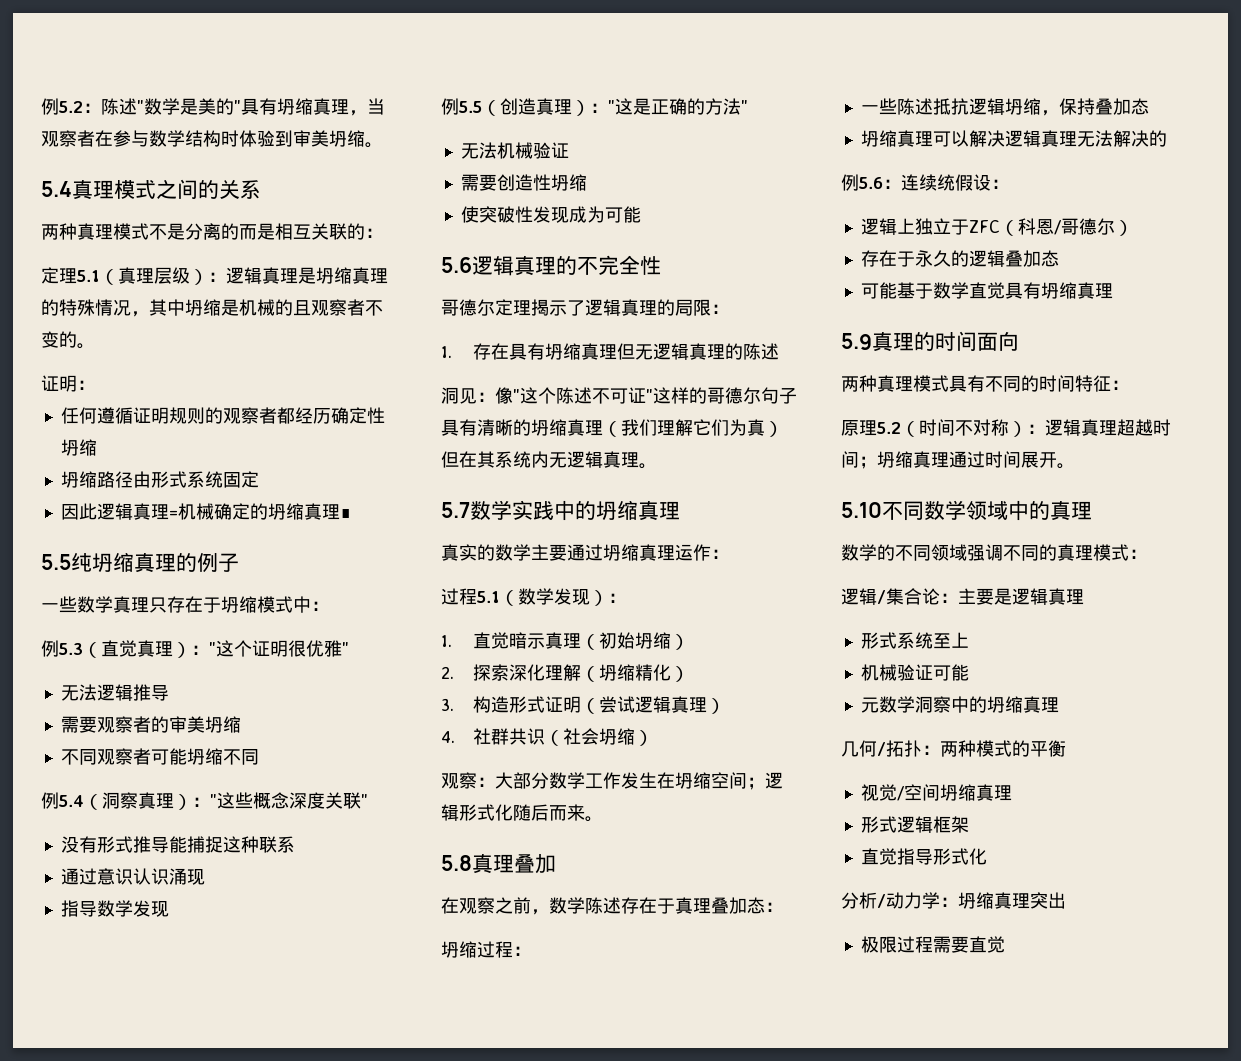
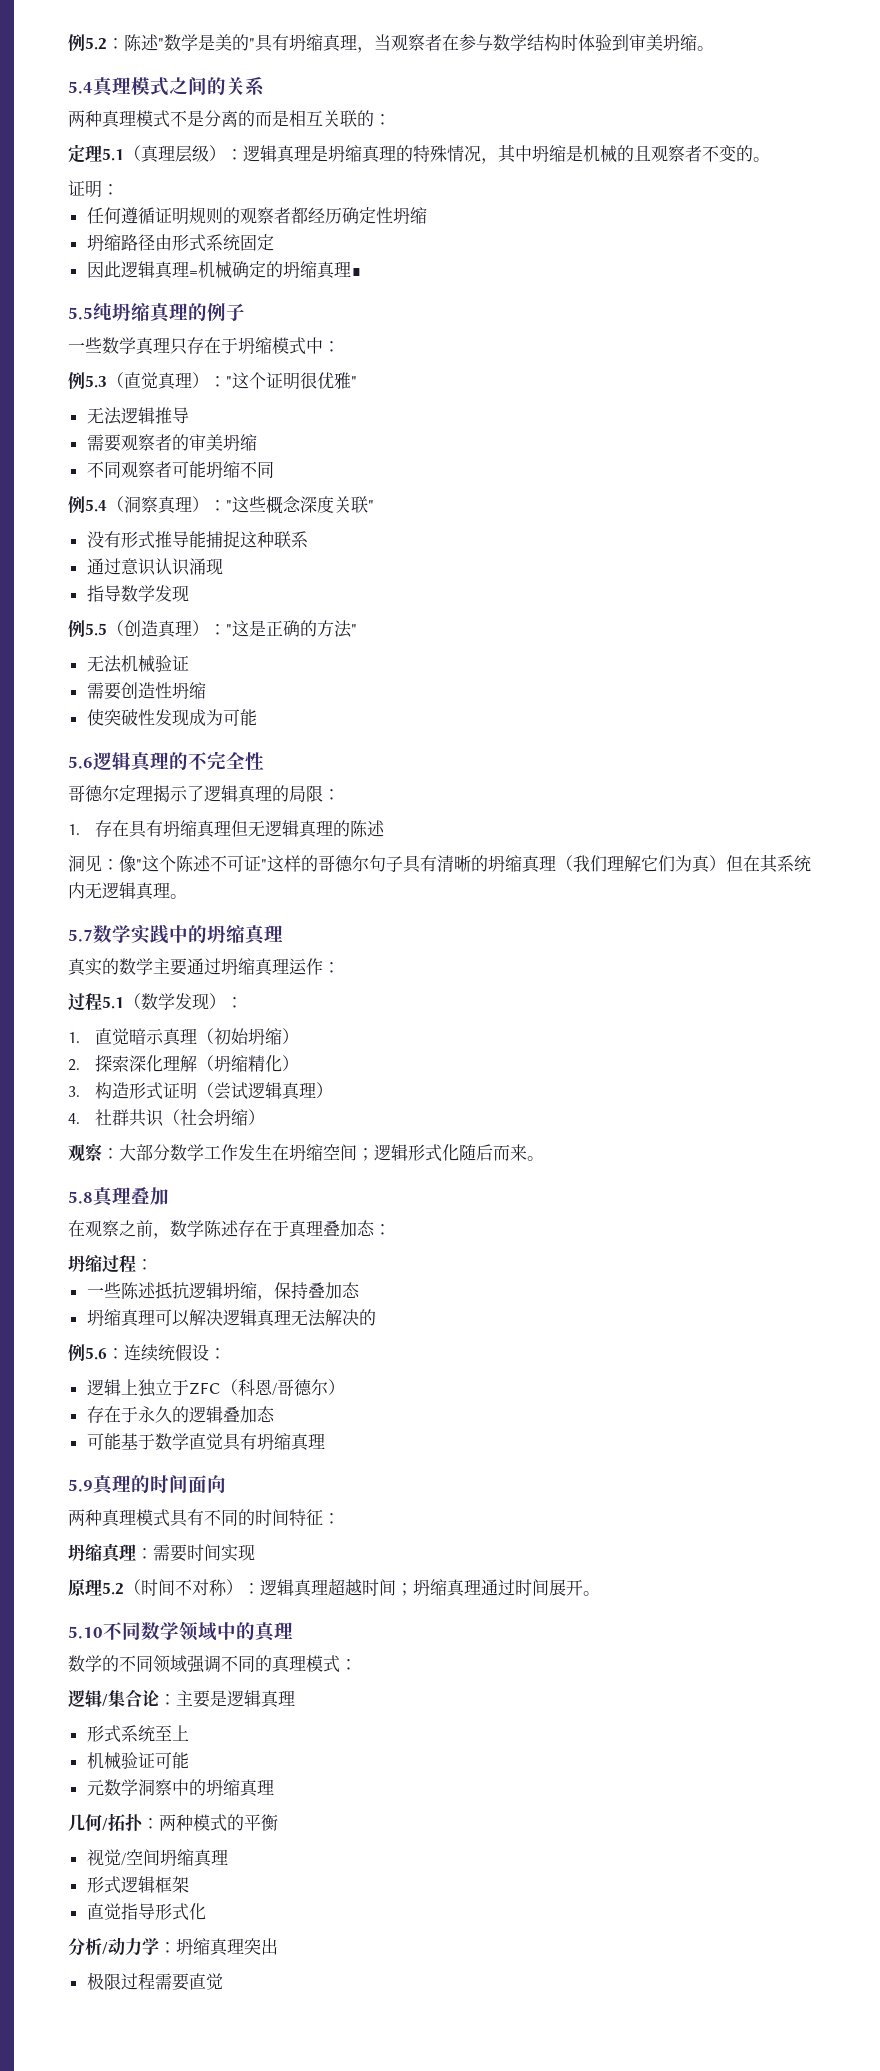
+ 坍缩真理：需要时间实现

